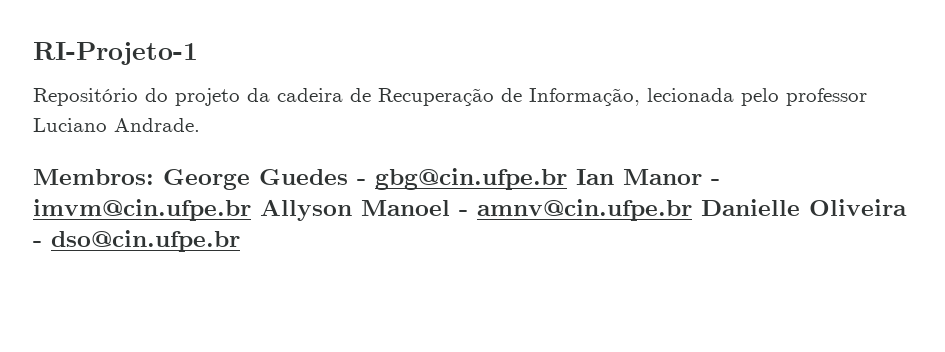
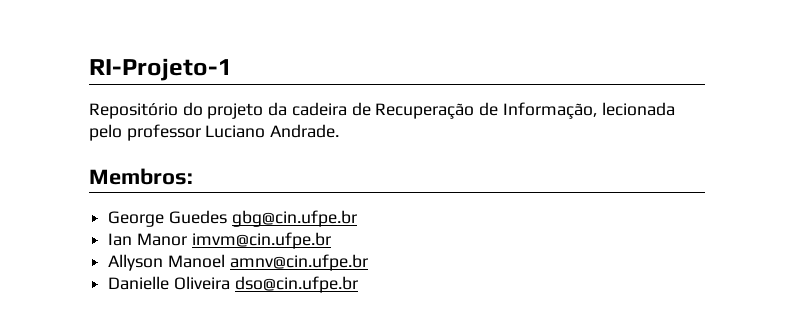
- Membros: George Guedes - gbg@cin.ufpe.br Ian Manor - imvm@cin.ufpe.br Allyson Manoel - amnv@cin.ufpe.br Danielle Oliveira - dso@cin.ufpe.br
+ Membros:
+ George Guedes gbg@cin.ufpe.br
+ Ian Manor imvm@cin.ufpe.br
+ Allyson Manoel amnv@cin.ufpe.br
+ Danielle Oliveira dso@cin.ufpe.br

